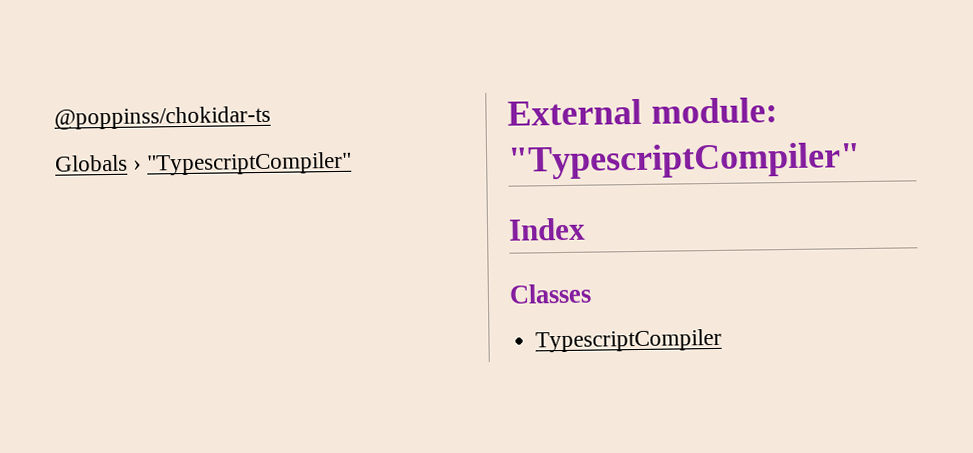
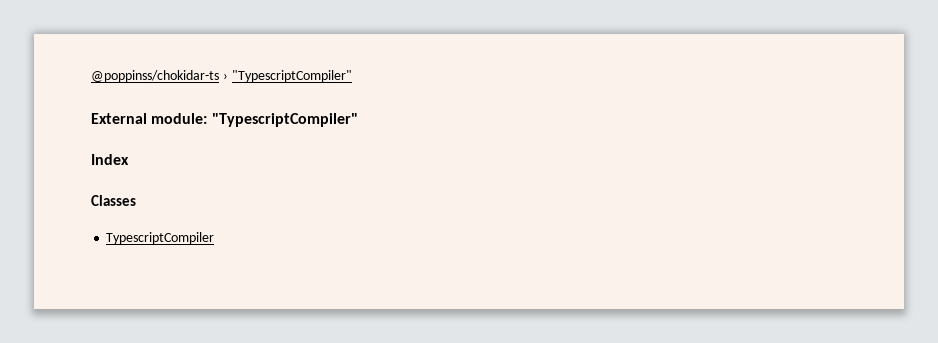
- @poppinss/chokidar-ts
- Globals › "TypescriptCompiler"
+ @poppinss/chokidar-ts › "TypescriptCompiler"

